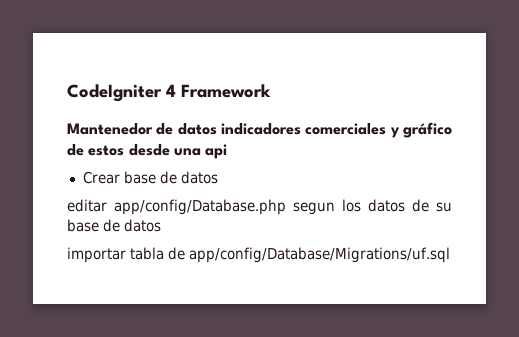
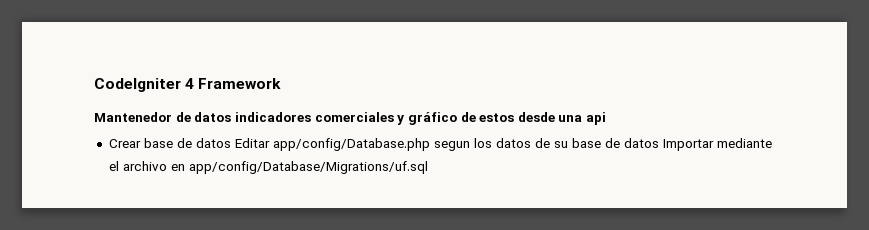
- Crear base de datos
- editar app/config/Database.php segun los datos de su base de datos
- importar tabla de app/config/Database/Migrations/uf.sql
+ Crear base de datos Editar app/config/Database.php segun los datos de su base de datos Importar mediante el archivo en app/config/Database/Migrations/uf.sql

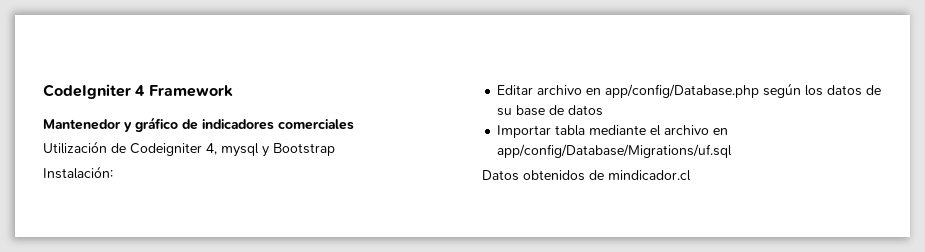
- Mantenedor de datos indicadores comerciales y gráfico de estos desde una api
- Crear base de datos Editar app/config/Database.php segun los datos de su base de datos Importar mediante el archivo en app/config/Database/Migrations/uf.sql
+ Mantenedor y gráfico de indicadores comerciales
+ Utilización de Codeigniter 4, mysql y Bootstrap
+ Instalación:
+ Editar archivo en app/config/Database.php según los datos de su base de datos
+ Importar tabla mediante el archivo en app/config/Database/Migrations/uf.sql
+ Datos obtenidos de mindicador.cl

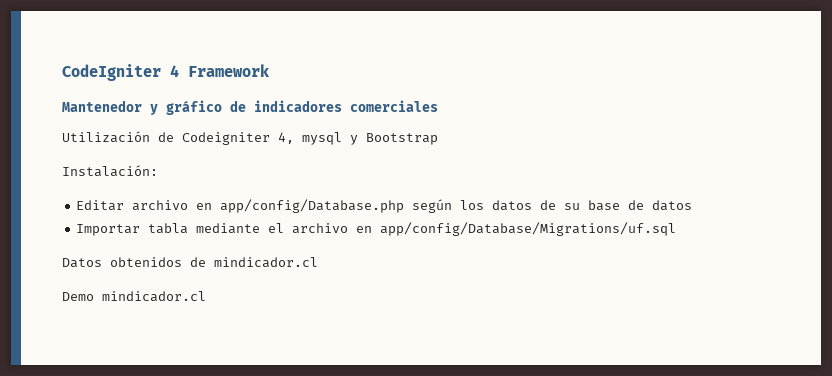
+ Demo mindicador.cl

